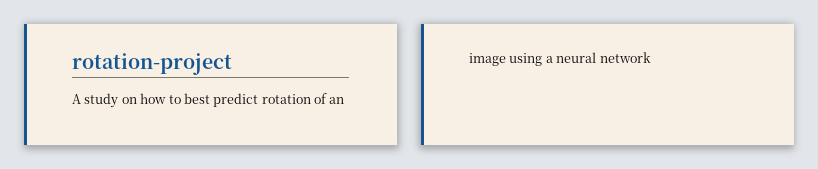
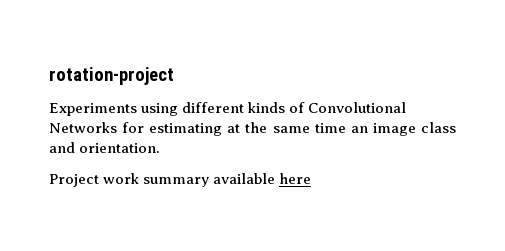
- A study on how to best predict rotation of an image using a neural network
+ Experiments using different kinds of Convolutional Networks for estimating at the same time an image class and orientation.
+ Project work summary available here

